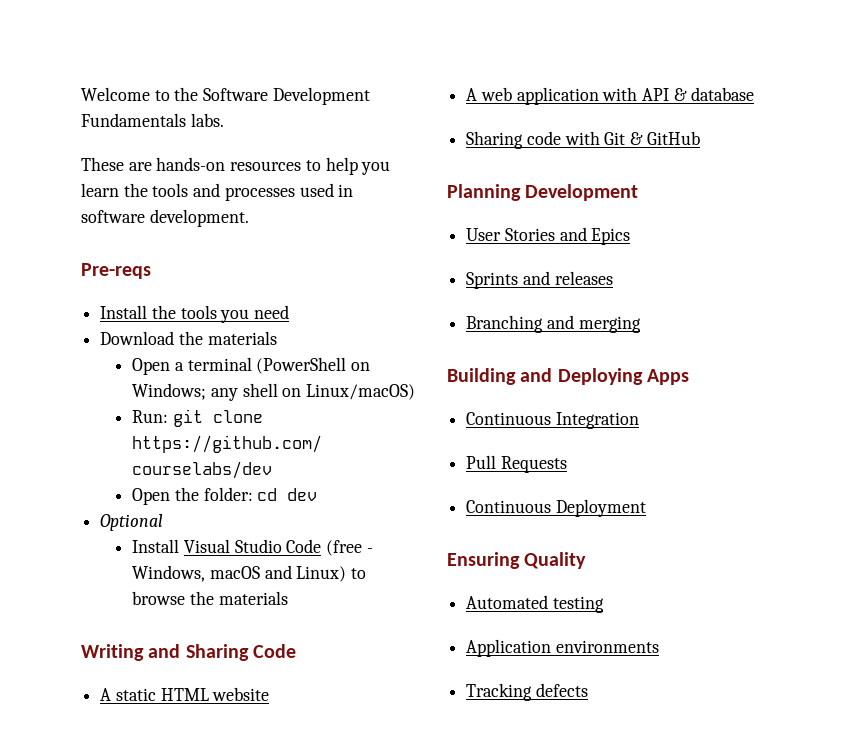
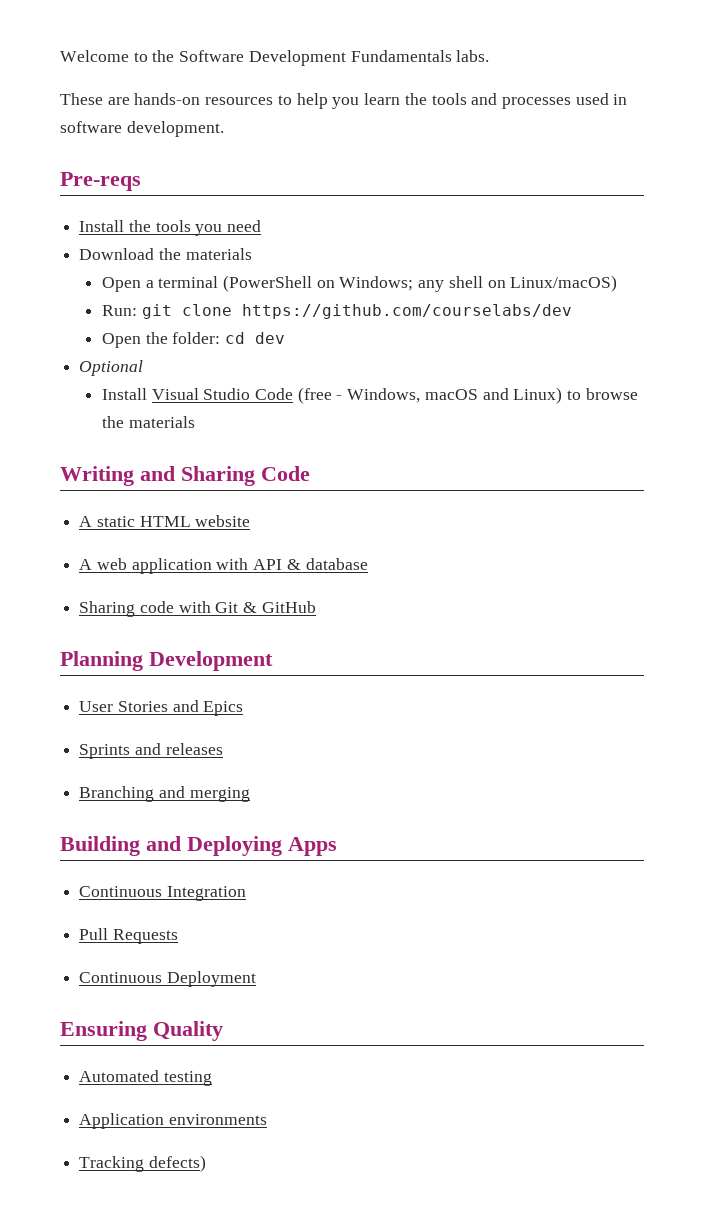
- Tracking defects
+ Tracking defects)

